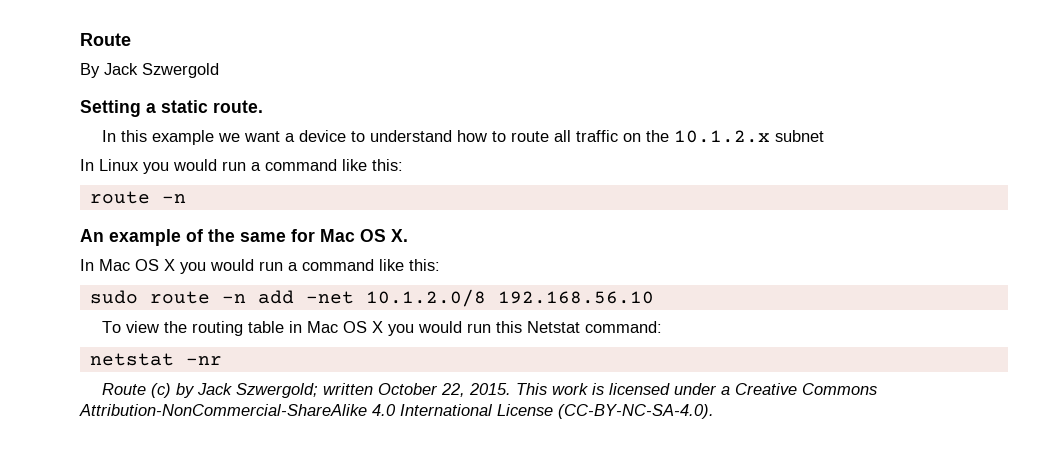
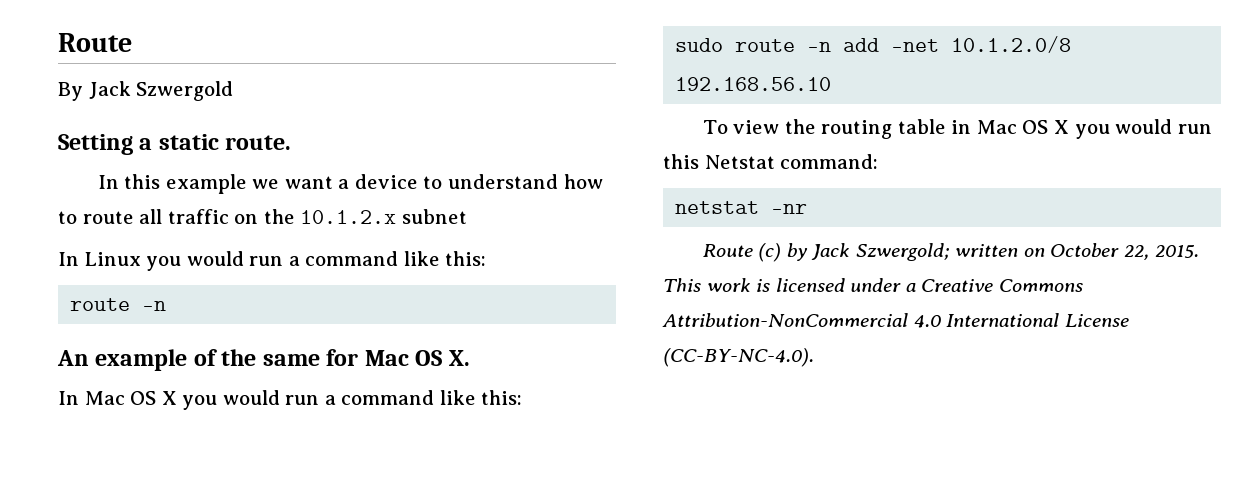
- Route (c) by Jack Szwergold; written October 22, 2015.
+ Route (c) by Jack Szwergold; written on October 22, 2015.
- This work is licensed under a Creative Commons Attribution-NonCommercial-ShareAlike 4.0 International License (CC-BY-NC-SA-4.0).
+ This work is licensed under a Creative Commons Attribution-NonCommercial 4.0 International License (CC-BY-NC-4.0).

